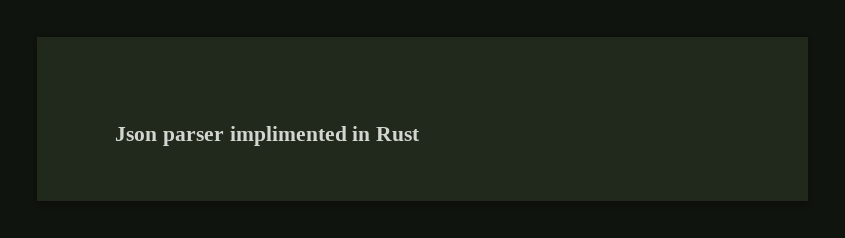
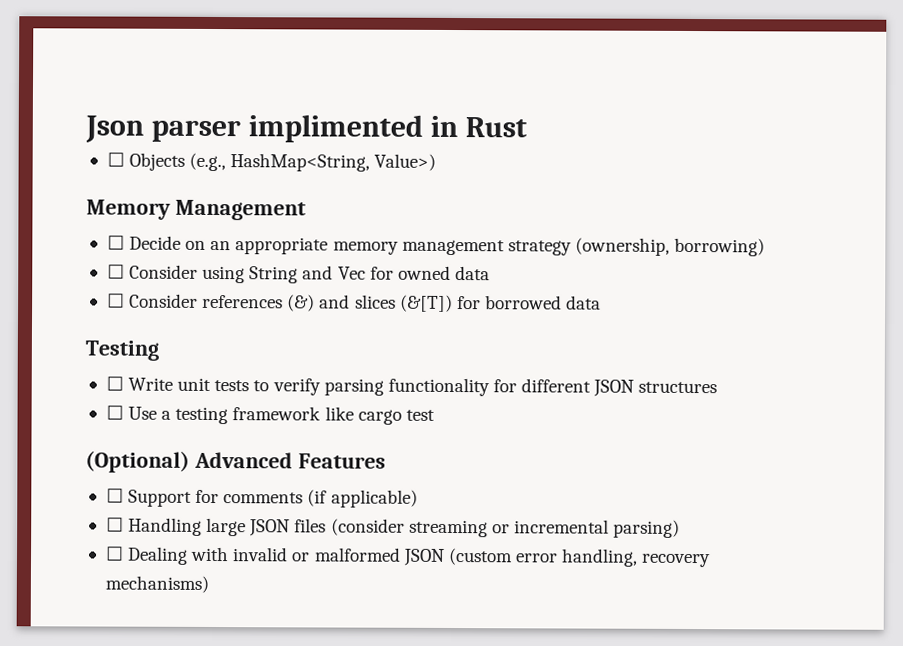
+ ☐ Objects (e.g., HashMap<String, Value>)
+ Memory Management
+ ☐ Decide on an appropriate memory management strategy (ownership, borrowing)
+ ☐ Consider using String and Vec for owned data
+ ☐ Consider references (&) and slices (&[T]) for borrowed data
+ Testing
+ ☐ Write unit tests to verify parsing functionality for different JSON structures
+ ☐ Use a testing framework like cargo test
+ (Optional) Advanced Features
+ ☐ Support for comments (if applicable)
+ ☐ Handling large JSON files (consider streaming or incremental parsing)
+ ☐ Dealing with invalid or malformed JSON (custom error handling, recovery mechanisms)

